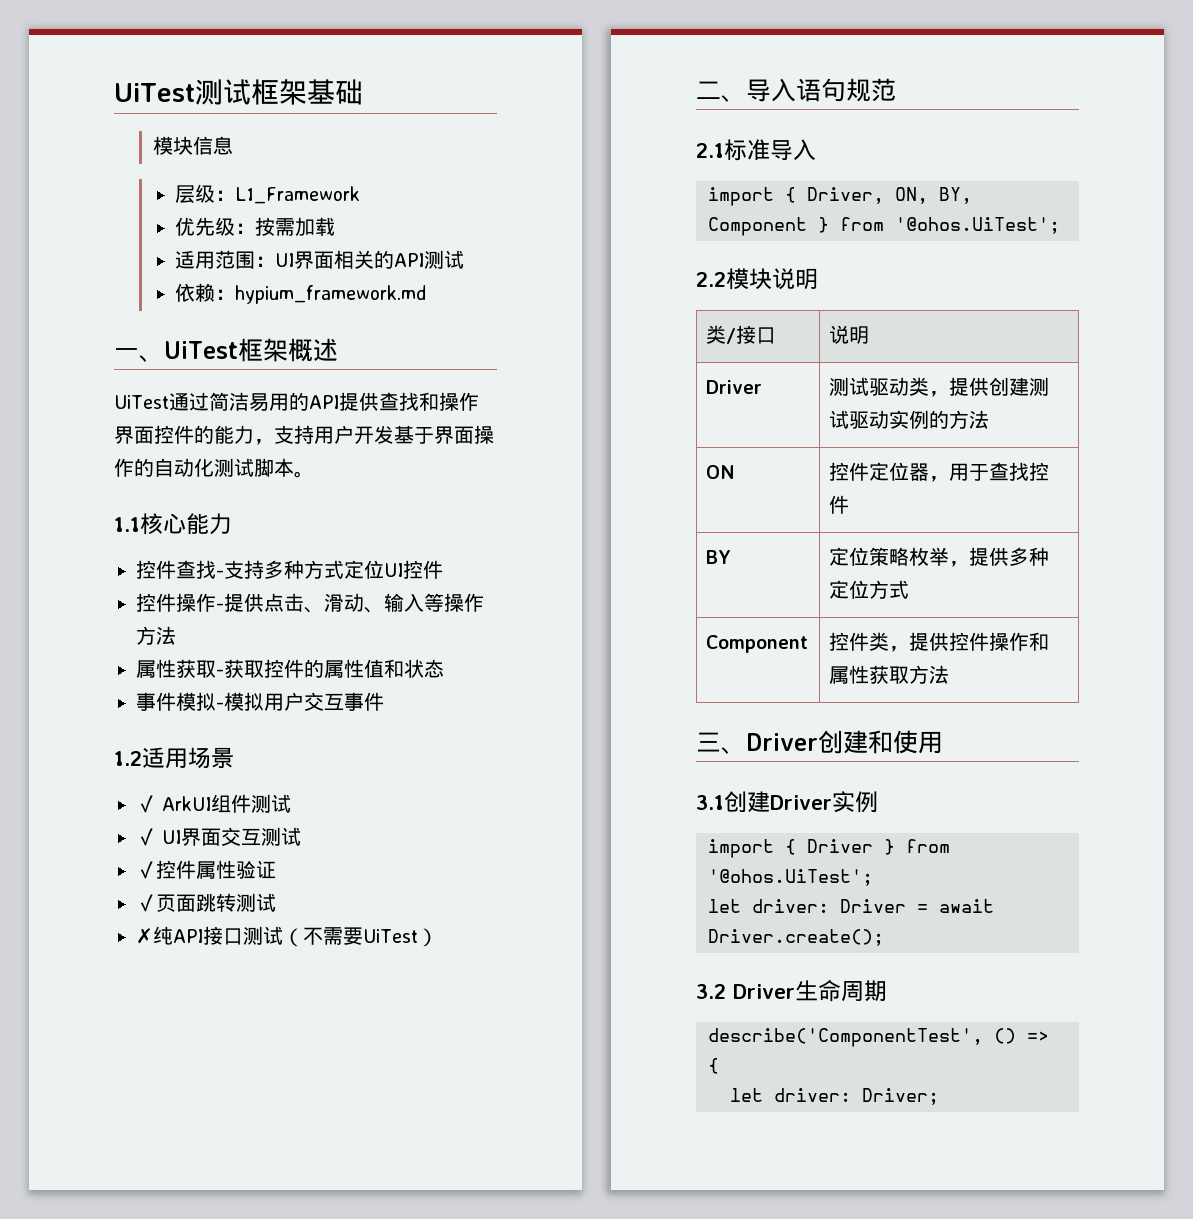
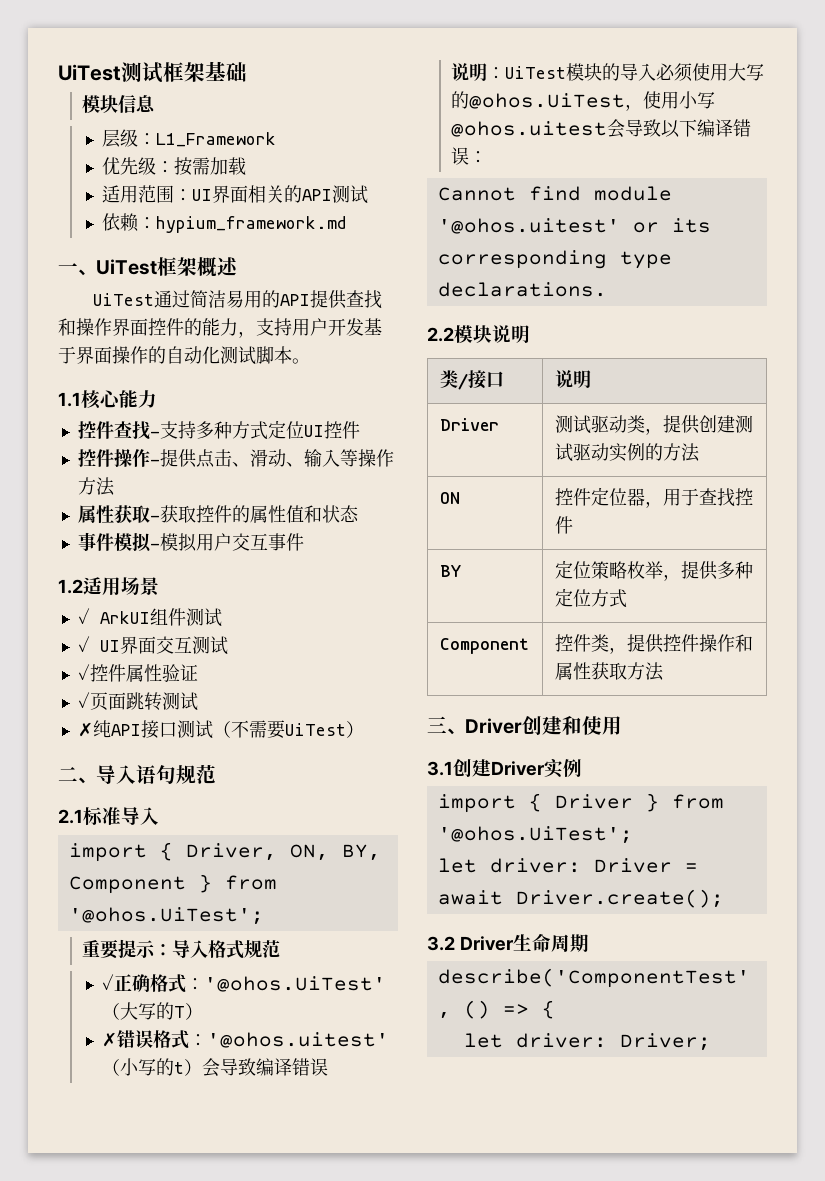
+ 重要提示：导入格式规范
+ ✓正确格式：'@ohos.UiTest'（大写的T）
+ ✗错误格式：'@ohos.uitest'（小写的t）会导致编译错误
+ 说明：UiTest模块的导入必须使用大写的@ohos.UiTest，使用小写@ohos.uitest会导致以下编译错误：
+ Cannot find module '@ohos.uitest' or its corresponding type declarations.

